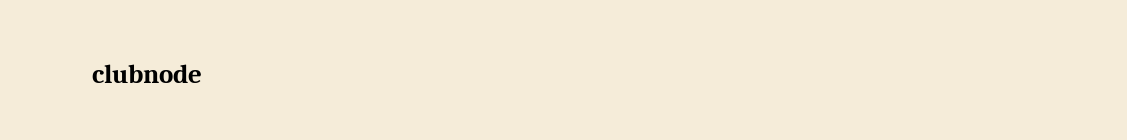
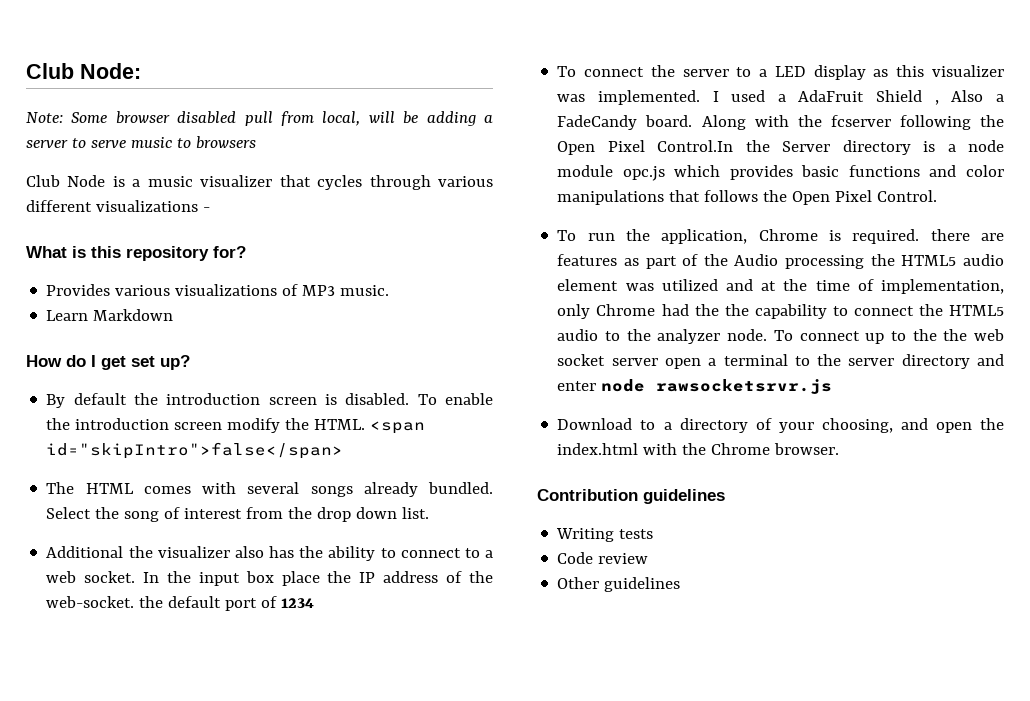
- clubnode
+ Club Node:
+ Note: Some browser disabled pull from local, will be adding a server to serve music to browsers
+ Club Node is a music visualizer that cycles through various different visualizations -
+ What is this repository for?
+ Provides various visualizations of MP3 music.
+ Learn Markdown
+ How do I get set up?
+ By default the introduction screen is disabled. To enable the introduction screen modify the HTML. <span id="skipIntro">false</span>
+ The HTML comes with several songs already bundled. Select the song of interest from the drop down list.
+ Additional the visualizer also has the ability to connect to a web socket. In the input box place the IP address of the web-socket. the default port of 1234
+ To connect the server to a LED display as this visualizer was implemented. I used a AdaFruit Shield , Also a FadeCandy board. Along with the fcserver following the Open Pixel Control.In the Server directory is a node module opc.js which provides basic functions and color manipulations that follows the Open Pixel Control.
+ To run the application, Chrome is required. there are features as part of the Audio processing the HTML5 audio element was utilized and at the time of implementation, only Chrome had the the capability to connect the HTML5 audio to the analyzer node. To connect up to the the web socket server open a terminal to the server directory and enter node rawsocketsrvr.js
+ Download to a directory of your choosing, and open the index.html with the Chrome browser.
+ Contribution guidelines
+ Writing tests
+ Code review
+ Other guidelines

